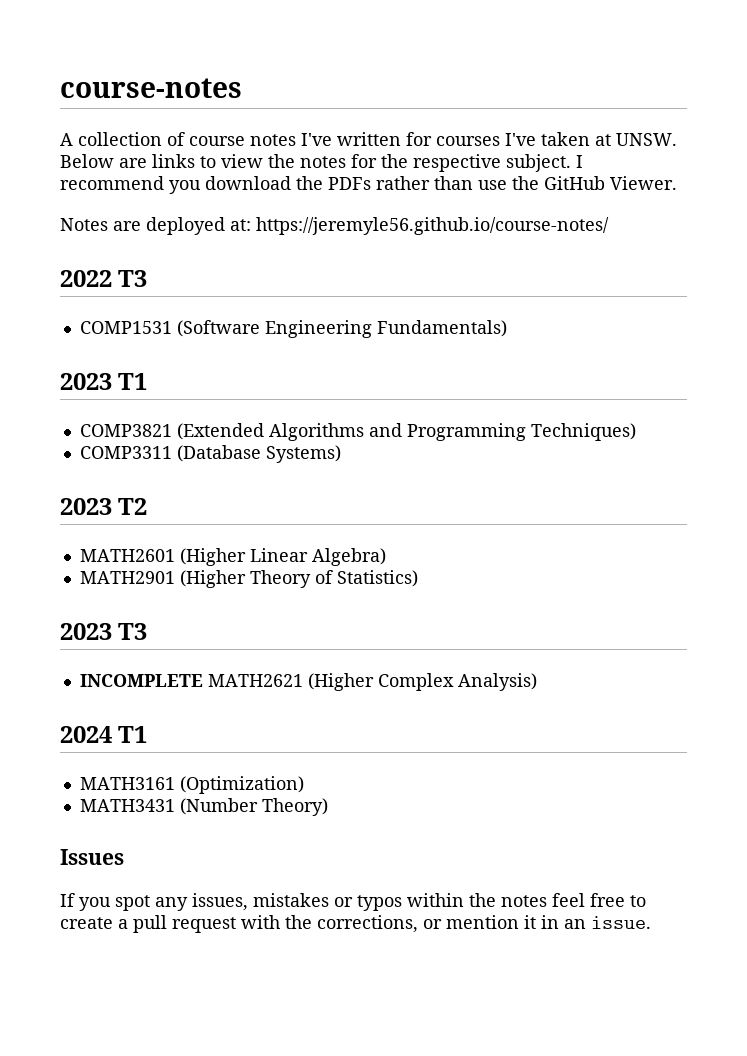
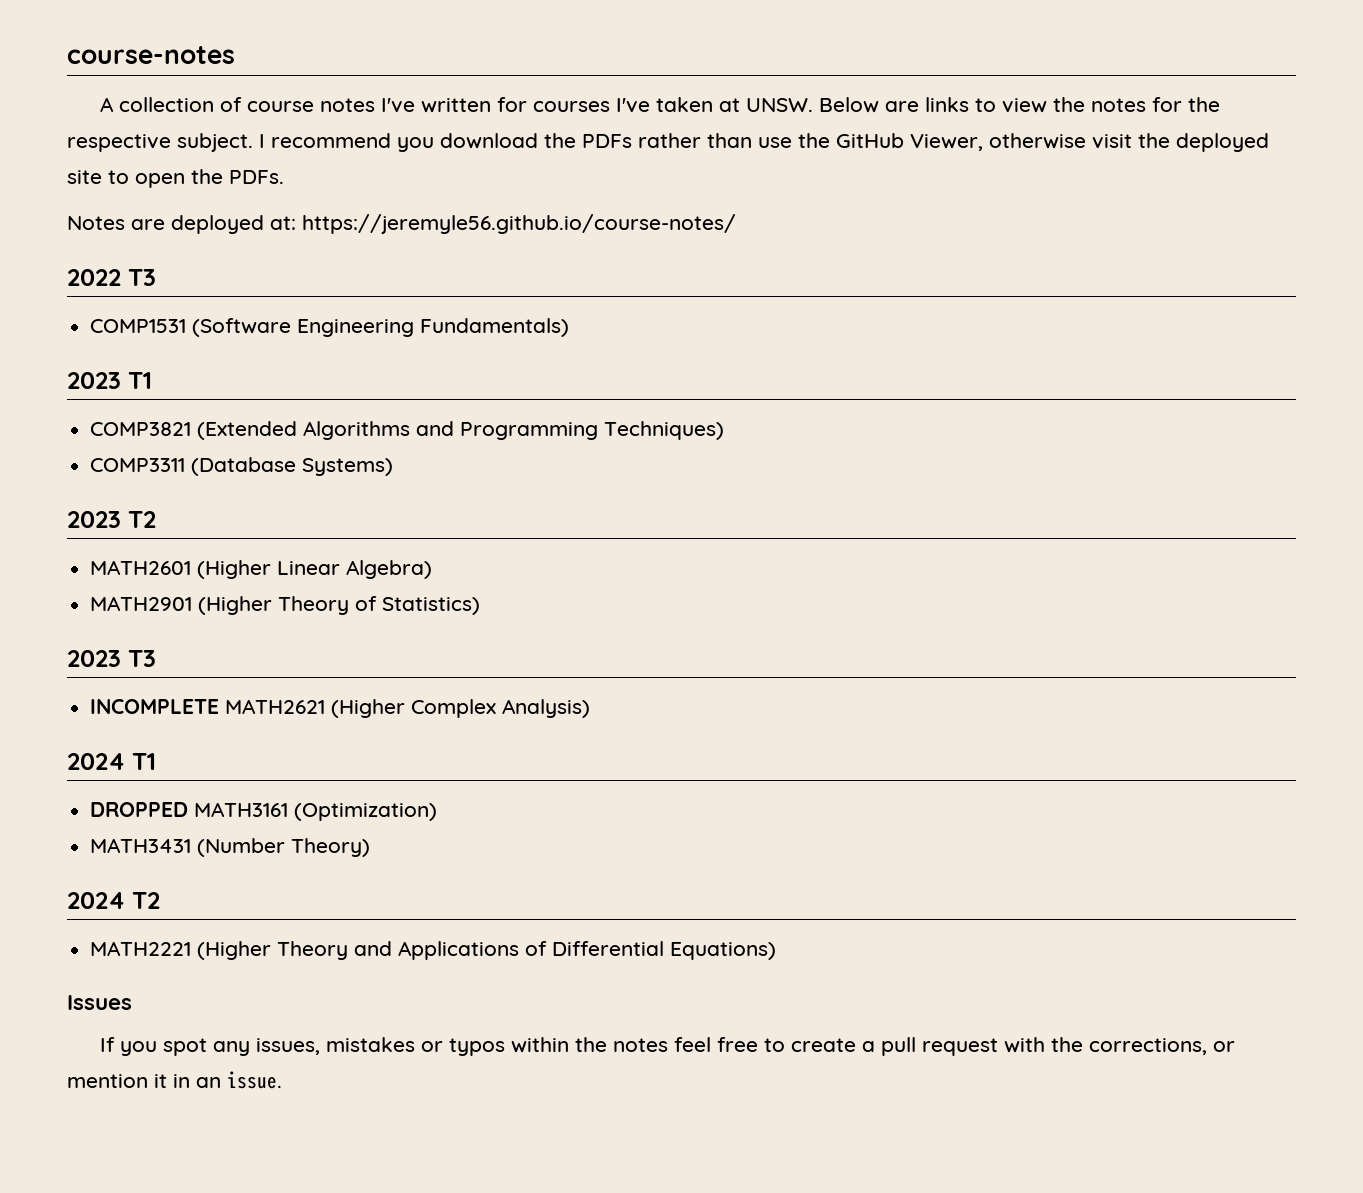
- I recommend you download the PDFs rather than use the GitHub Viewer.
+ I recommend you download the PDFs rather than use the GitHub Viewer, otherwise visit the deployed site to open the PDFs.
- MATH3161 (Optimization)
+ DROPPED MATH3161 (Optimization)
+ 2024 T2
+ MATH2221 (Higher Theory and Applications of Differential Equations)

